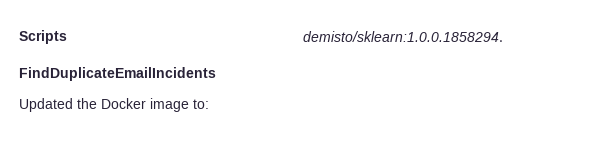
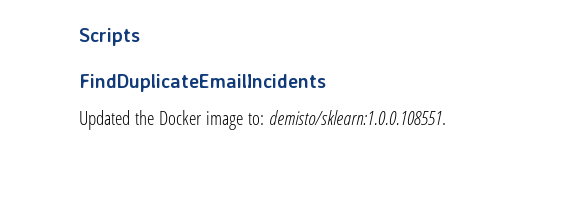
- Updated the Docker image to: demisto/sklearn:1.0.0.1858294.
+ Updated the Docker image to: demisto/sklearn:1.0.0.108551.

